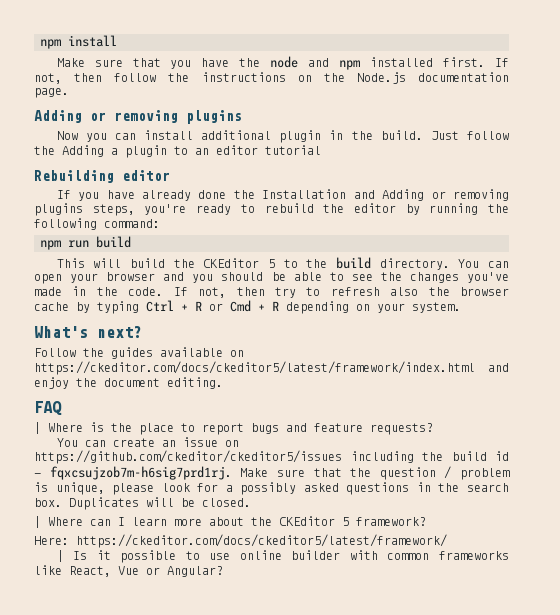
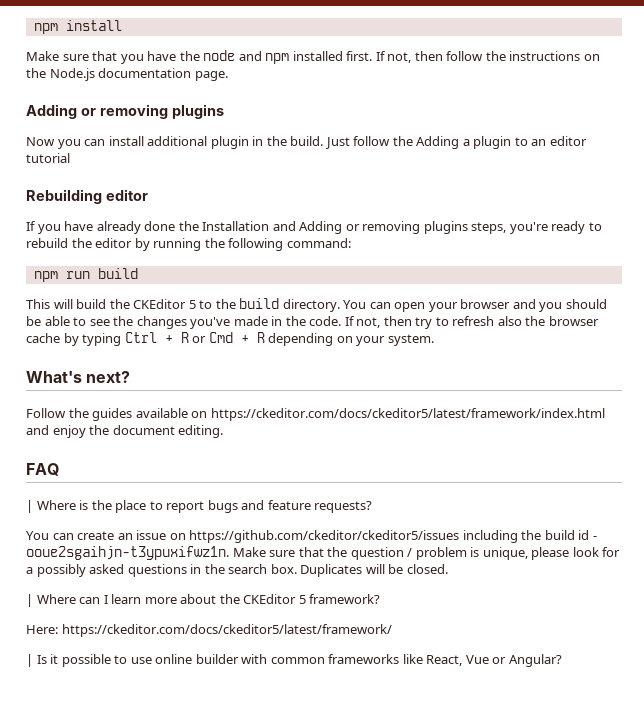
- You can create an issue on https://github.com/ckeditor/ckeditor5/issues including the build id - fqxcsujzob7m-h6sig7prd1rj.
+ You can create an issue on https://github.com/ckeditor/ckeditor5/issues including the build id - ooue2sgaihjn-t3ypuxifwz1n.

